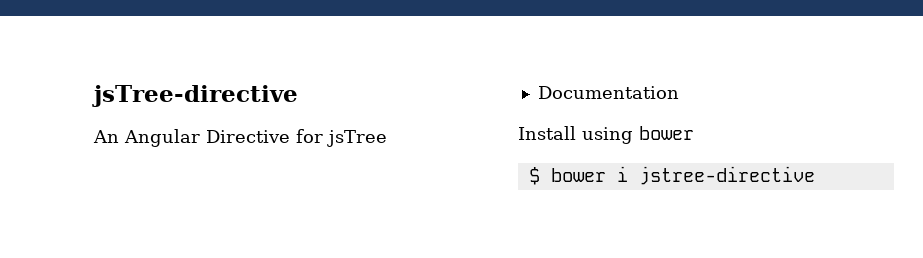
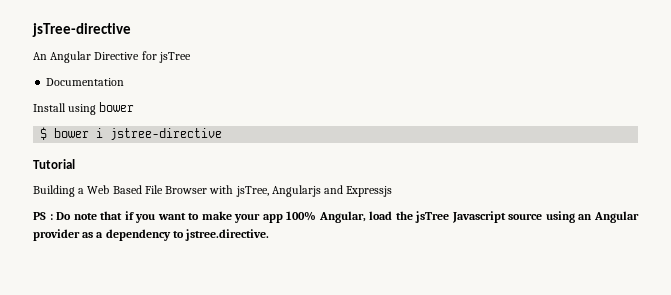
+ Tutorial
+ Building a Web Based File Browser with jsTree, Angularjs and Expressjs
+ PS : Do note that if you want to make your app 100% Angular, load the jsTree Javascript source using an Angular provider as a dependency to jstree.directive.

